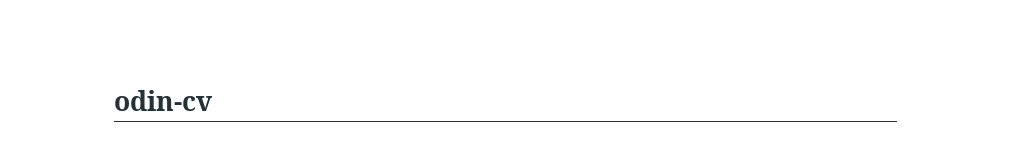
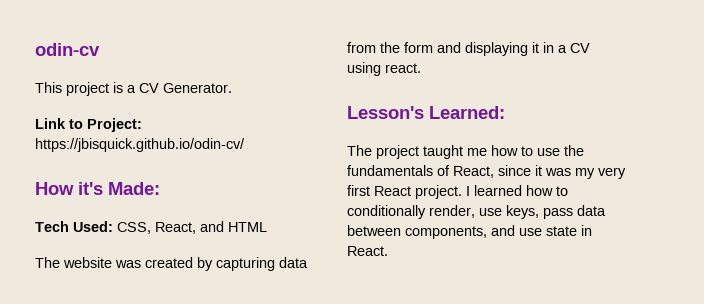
+ This project is a CV Generator.
+ Link to Project: https://jbisquick.github.io/odin-cv/
+ How it's Made:
+ Tech Used: CSS, React, and HTML
+ The website was created by capturing data from the form and displaying it in a CV using react.
+ Lesson's Learned:
+ The project taught me how to use the fundamentals of React, since it was my very first React project. I learned how to conditionally render, use keys, pass data between components, and use state in React.

